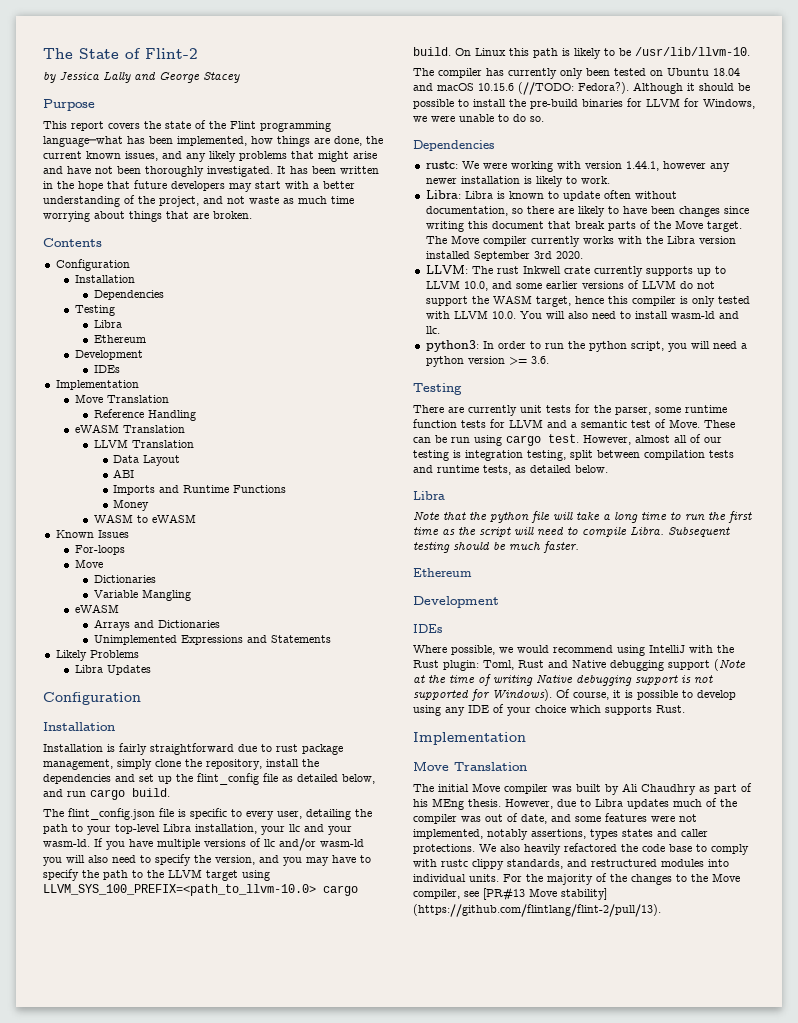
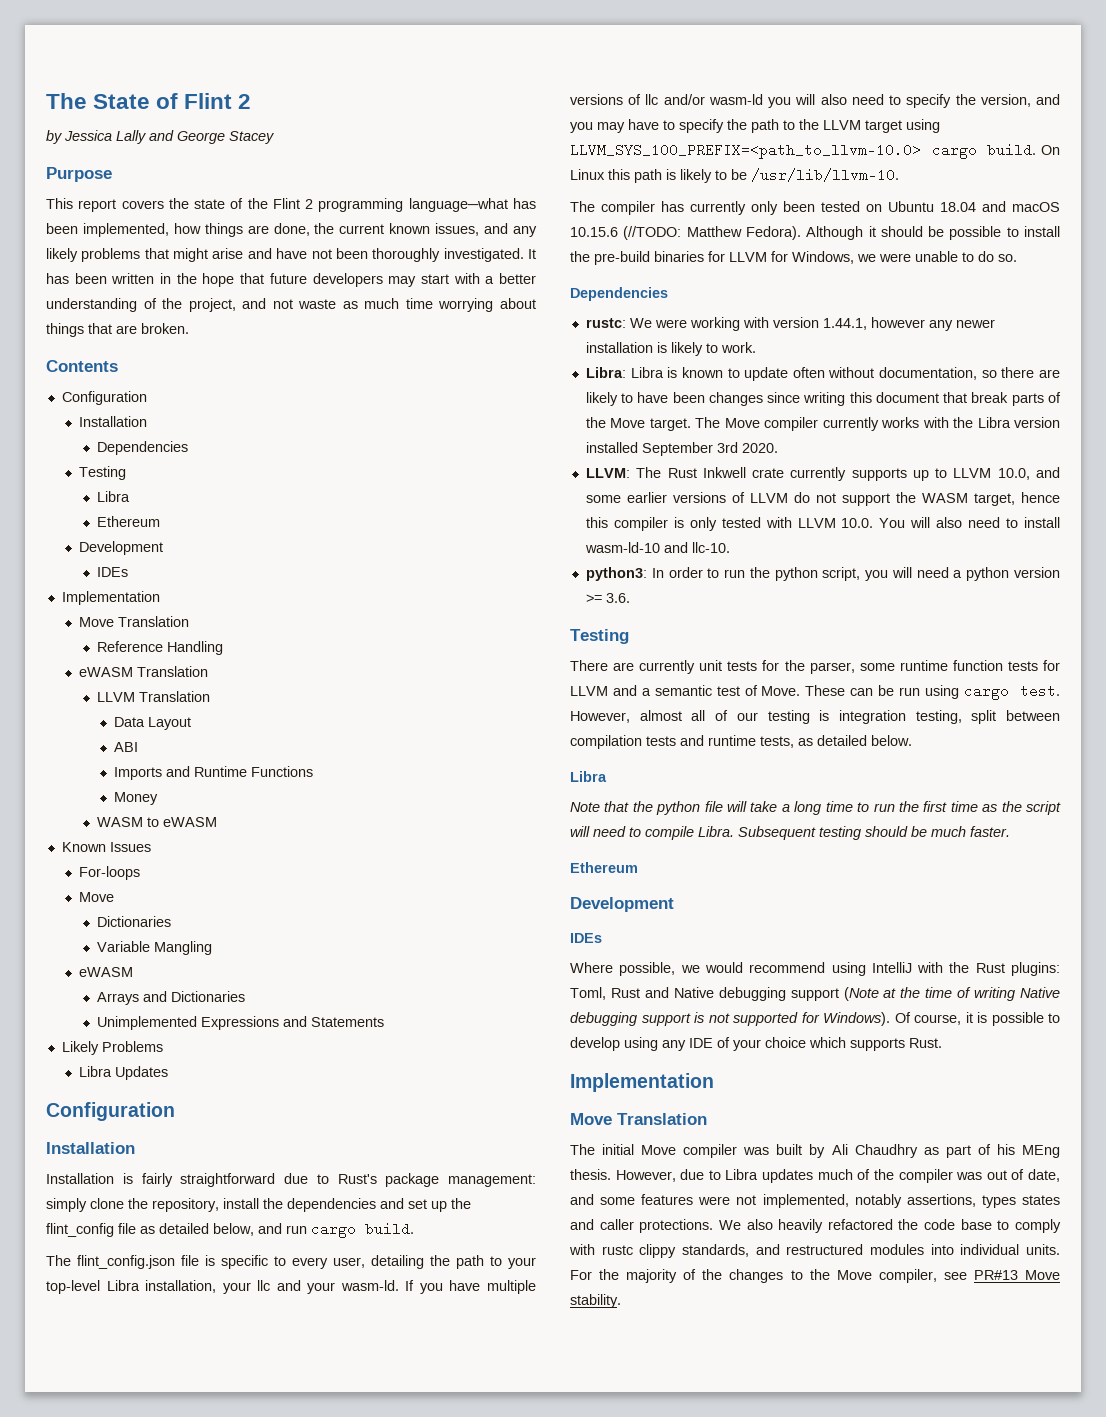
- The State of Flint-2
+ The State of Flint 2
- This report covers the state of the Flint programming language─what has been implemented, how things are done, the current known issues, and any likely problems that might arise and have not been thoroughly investigated.
+ This report covers the state of the Flint 2 programming language─what has been implemented, how things are done, the current known issues, and any likely problems that might arise and have not been thoroughly investigated.
- Installation is fairly straightforward due to rust package management, simply clone the repository, install the dependencies and set up the flint_config file as detailed below, and run cargo build.
+ Installation is fairly straightforward due to Rust's package management: simply clone the repository, install the dependencies and set up the flint_config file as detailed below, and run cargo build.
- The compiler has currently only been tested on Ubuntu 18.04 and macOS 10.15.6 (//TODO: Fedora?).
+ The compiler has currently only been tested on Ubuntu 18.04 and macOS 10.15.6 (//TODO: Matthew Fedora).
- LLVM: The rust Inkwell crate currently supports up to LLVM 10.0, and some earlier versions of LLVM do not support the WASM target, hence this compiler is only tested with LLVM 10.0. You will also need to install wasm-ld and llc.
+ LLVM: The Rust Inkwell crate currently supports up to LLVM 10.0, and some earlier versions of LLVM do not support the WASM target, hence this compiler is only tested with LLVM 10.0. You will also need to install wasm-ld-10 and llc-10.
- Where possible, we would recommend using IntelliJ with the Rust plugin: Toml, Rust and Native debugging support (Note at the time of writing Native debugging support is not supported for Windows).
+ Where possible, we would recommend using IntelliJ with the Rust plugins: Toml, Rust and Native debugging support (Note at the time of writing Native debugging support is not supported for Windows).
- For the majority of the changes to the Move compiler, see [PR#13 Move stability] (https://github.com/flintlang/flint-2/pull/13).
+ For the majority of the changes to the Move compiler, see PR#13 Move stability.

